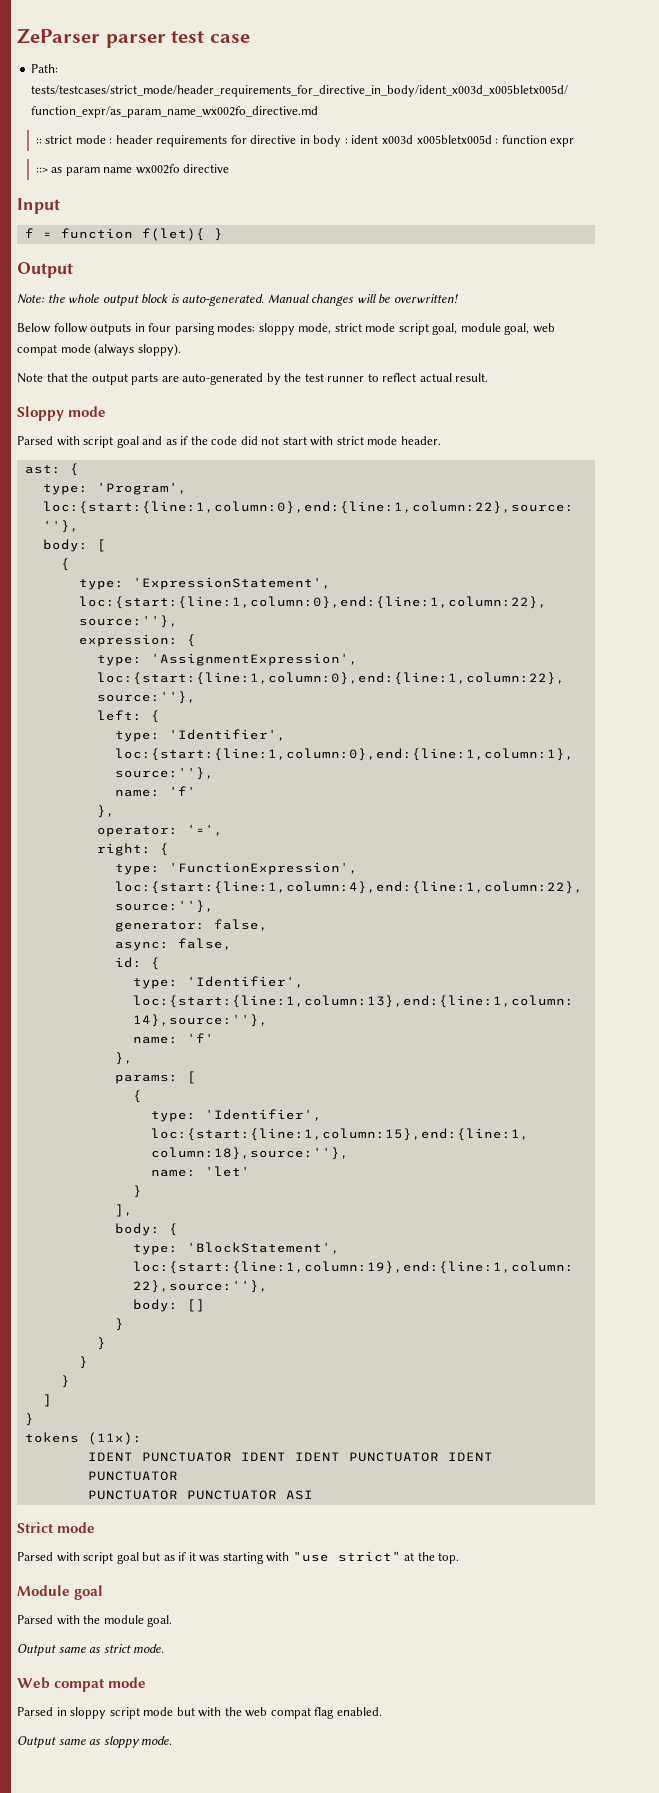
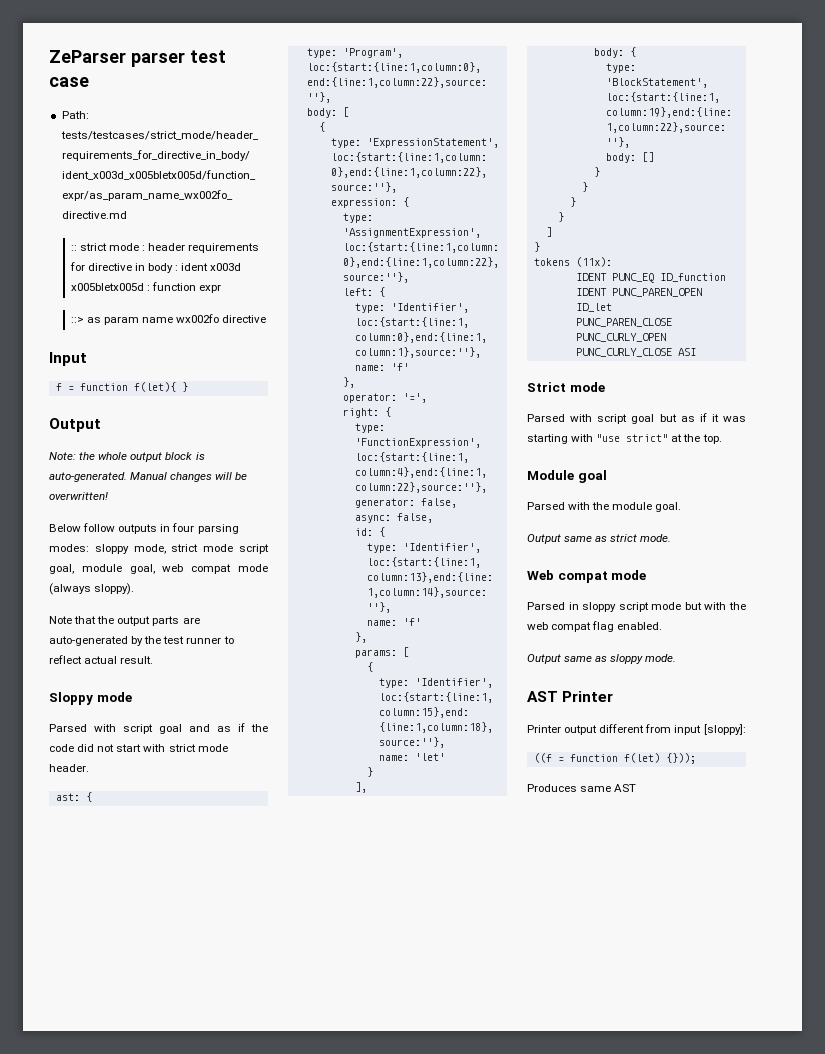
- IDENT PUNCTUATOR IDENT IDENT PUNCTUATOR IDENT PUNCTUATOR
- PUNCTUATOR PUNCTUATOR ASI
+ IDENT PUNC_EQ ID_function IDENT PUNC_PAREN_OPEN ID_let
+ PUNC_PAREN_CLOSE PUNC_CURLY_OPEN PUNC_CURLY_CLOSE ASI
+ AST Printer
+ Printer output different from input [sloppy]:
+ ((f = function f(let) {}));
+ Produces same AST

